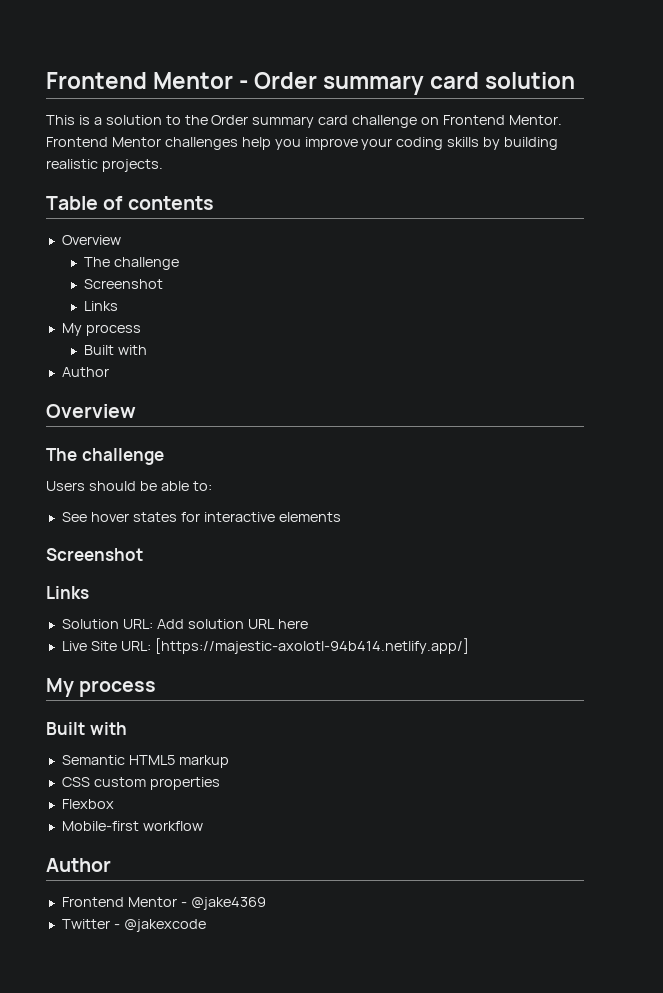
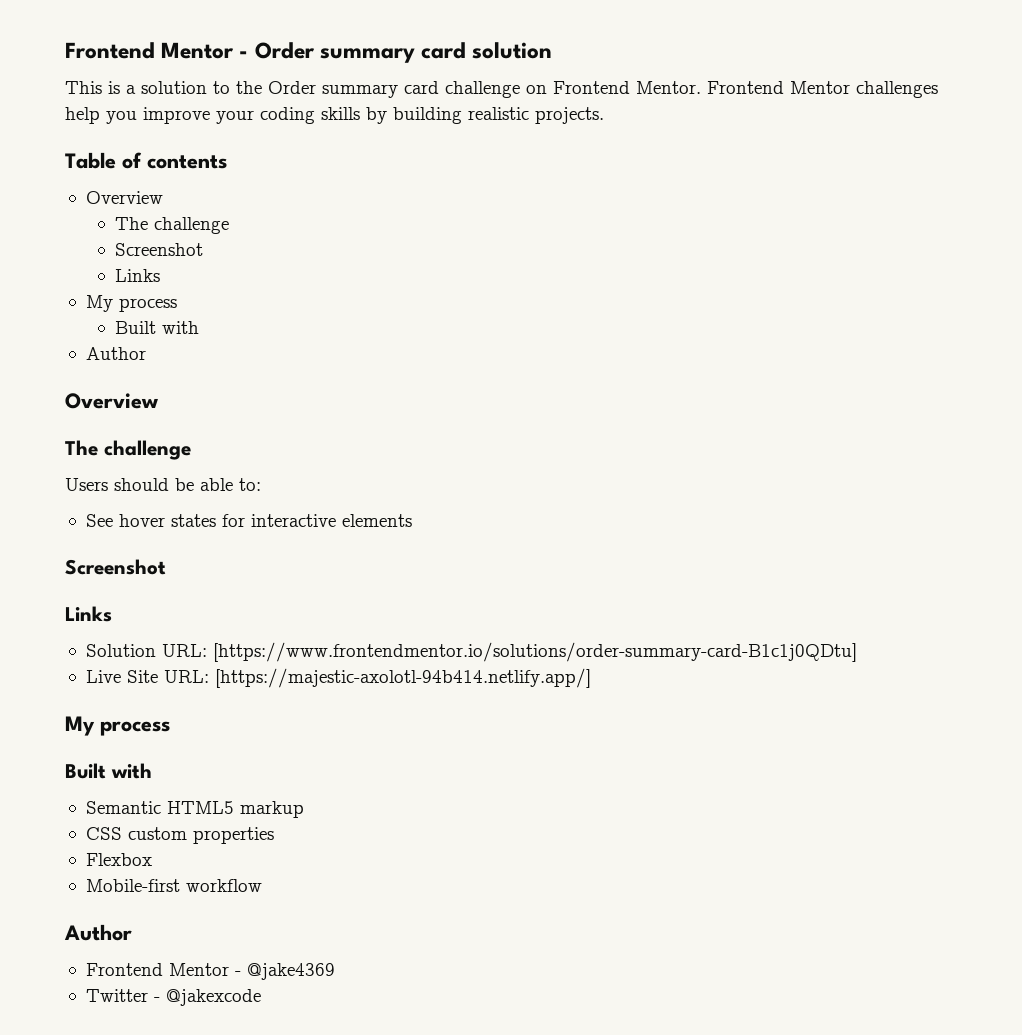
- Solution URL: Add solution URL here
+ Solution URL: [https://www.frontendmentor.io/solutions/order-summary-card-B1c1j0QDtu]

